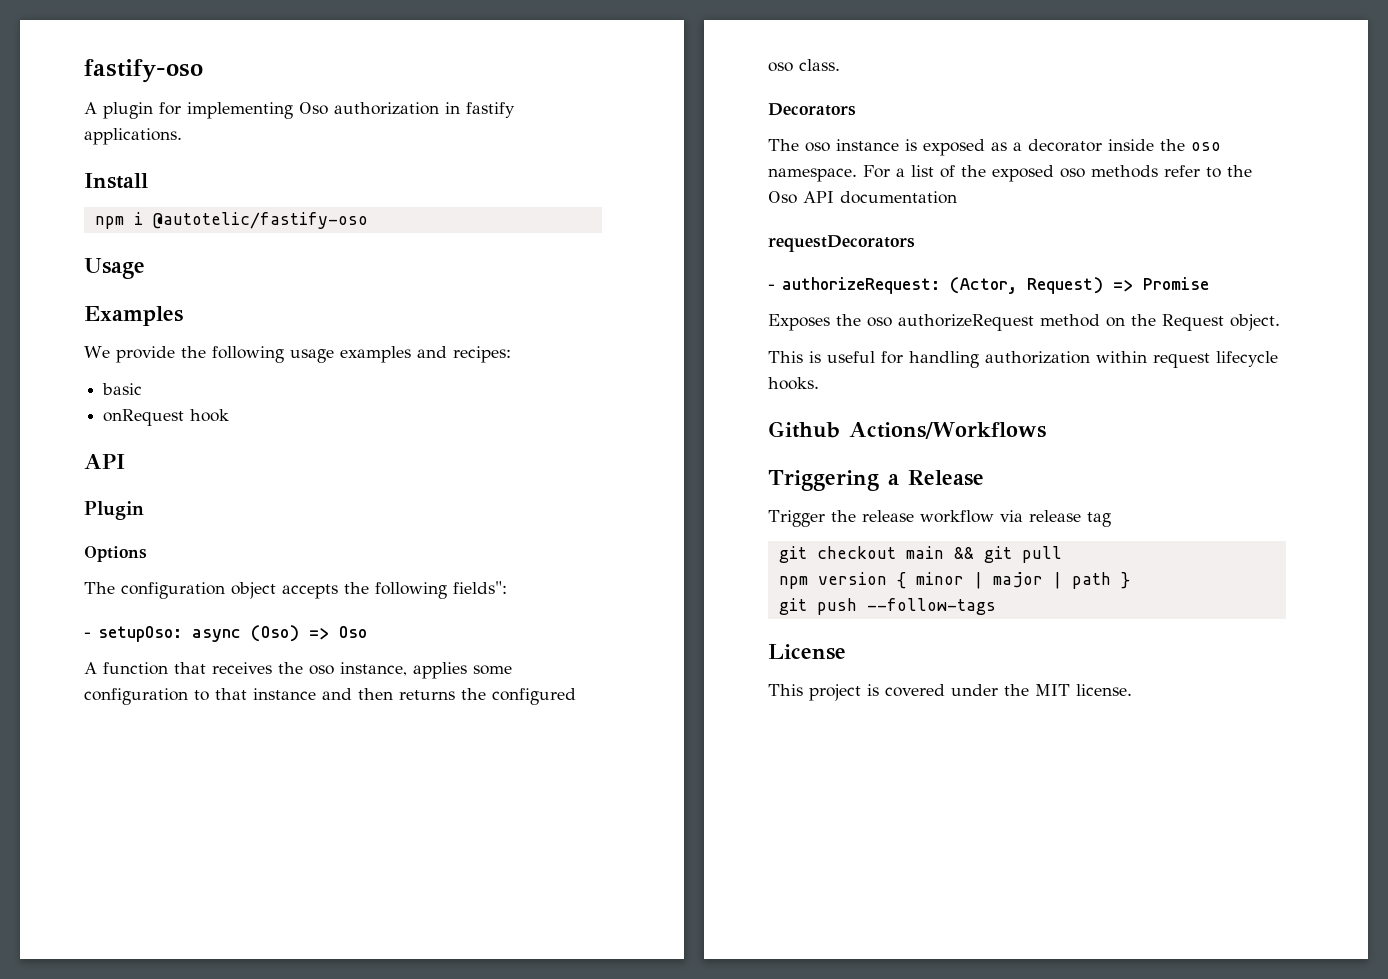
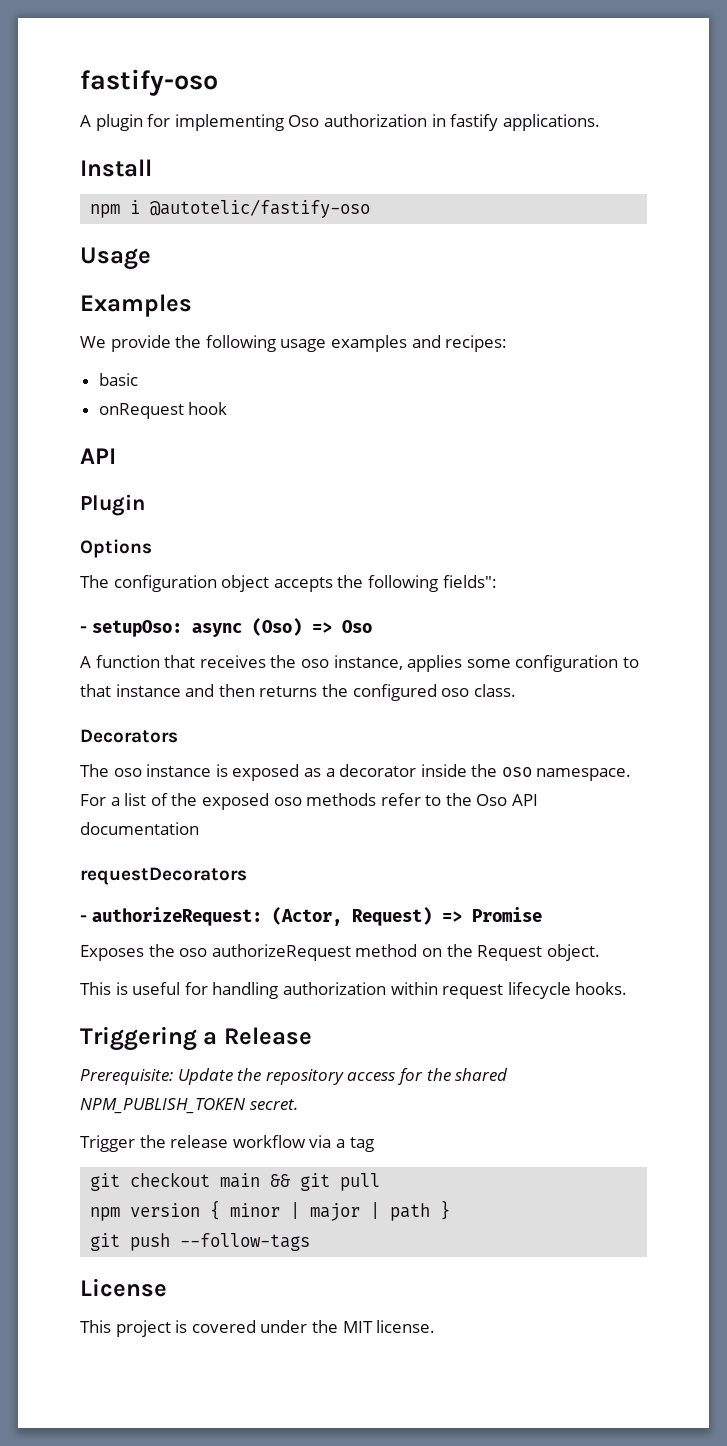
- Github Actions/Workflows
+ Prerequisite: Update the repository access for the shared NPM_PUBLISH_TOKEN secret.
- Trigger the release workflow via release tag
+ Trigger the release workflow via a tag

